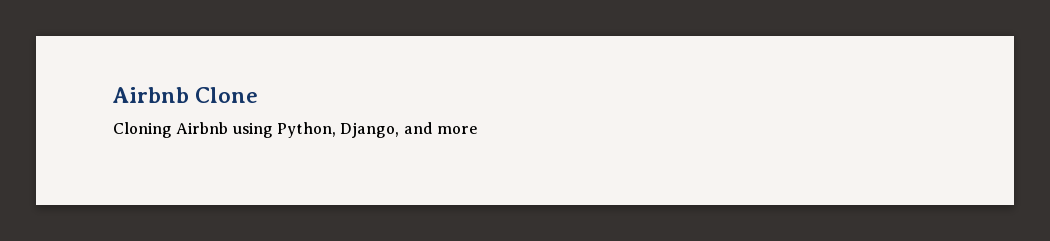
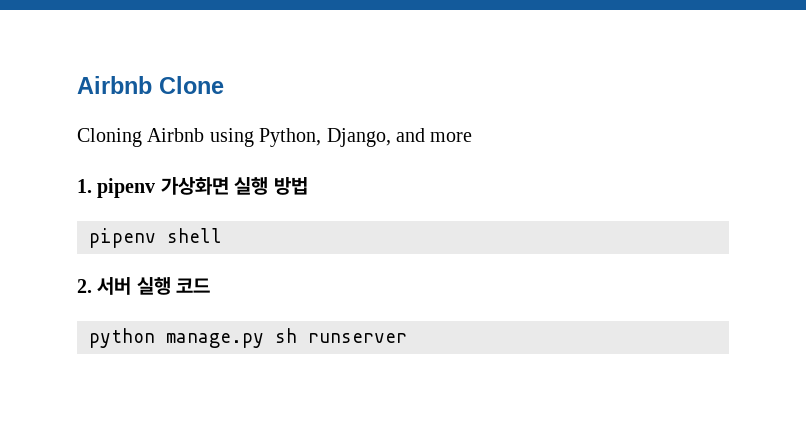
+ 1. pipenv 가상화면 실행 방법
+ pipenv shell
+ 2. 서버 실행 코드
+ python manage.py sh runserver

